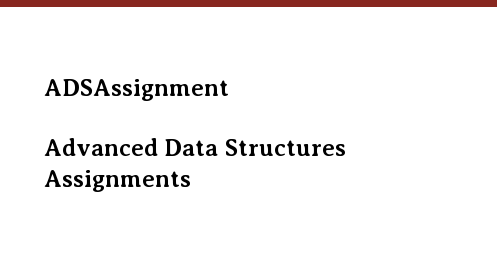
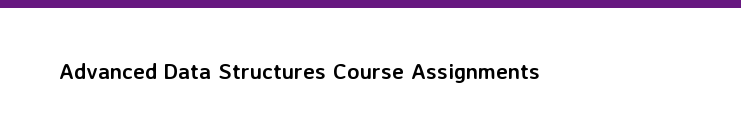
- ADSAssignment
- Advanced Data Structures Assignments
+ Advanced Data Structures Course Assignments

